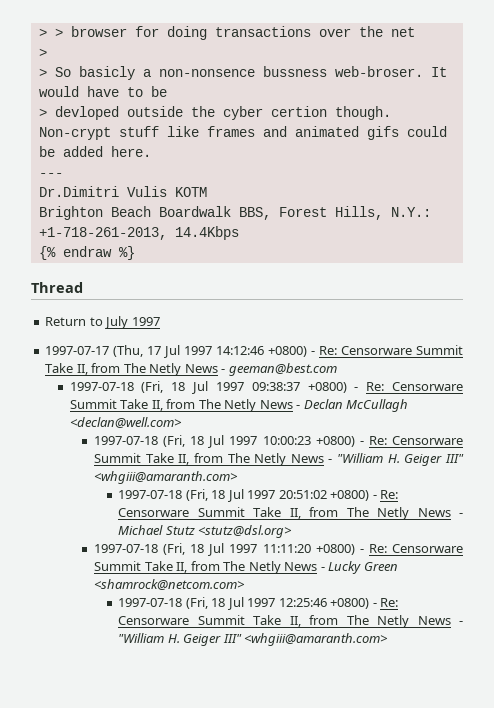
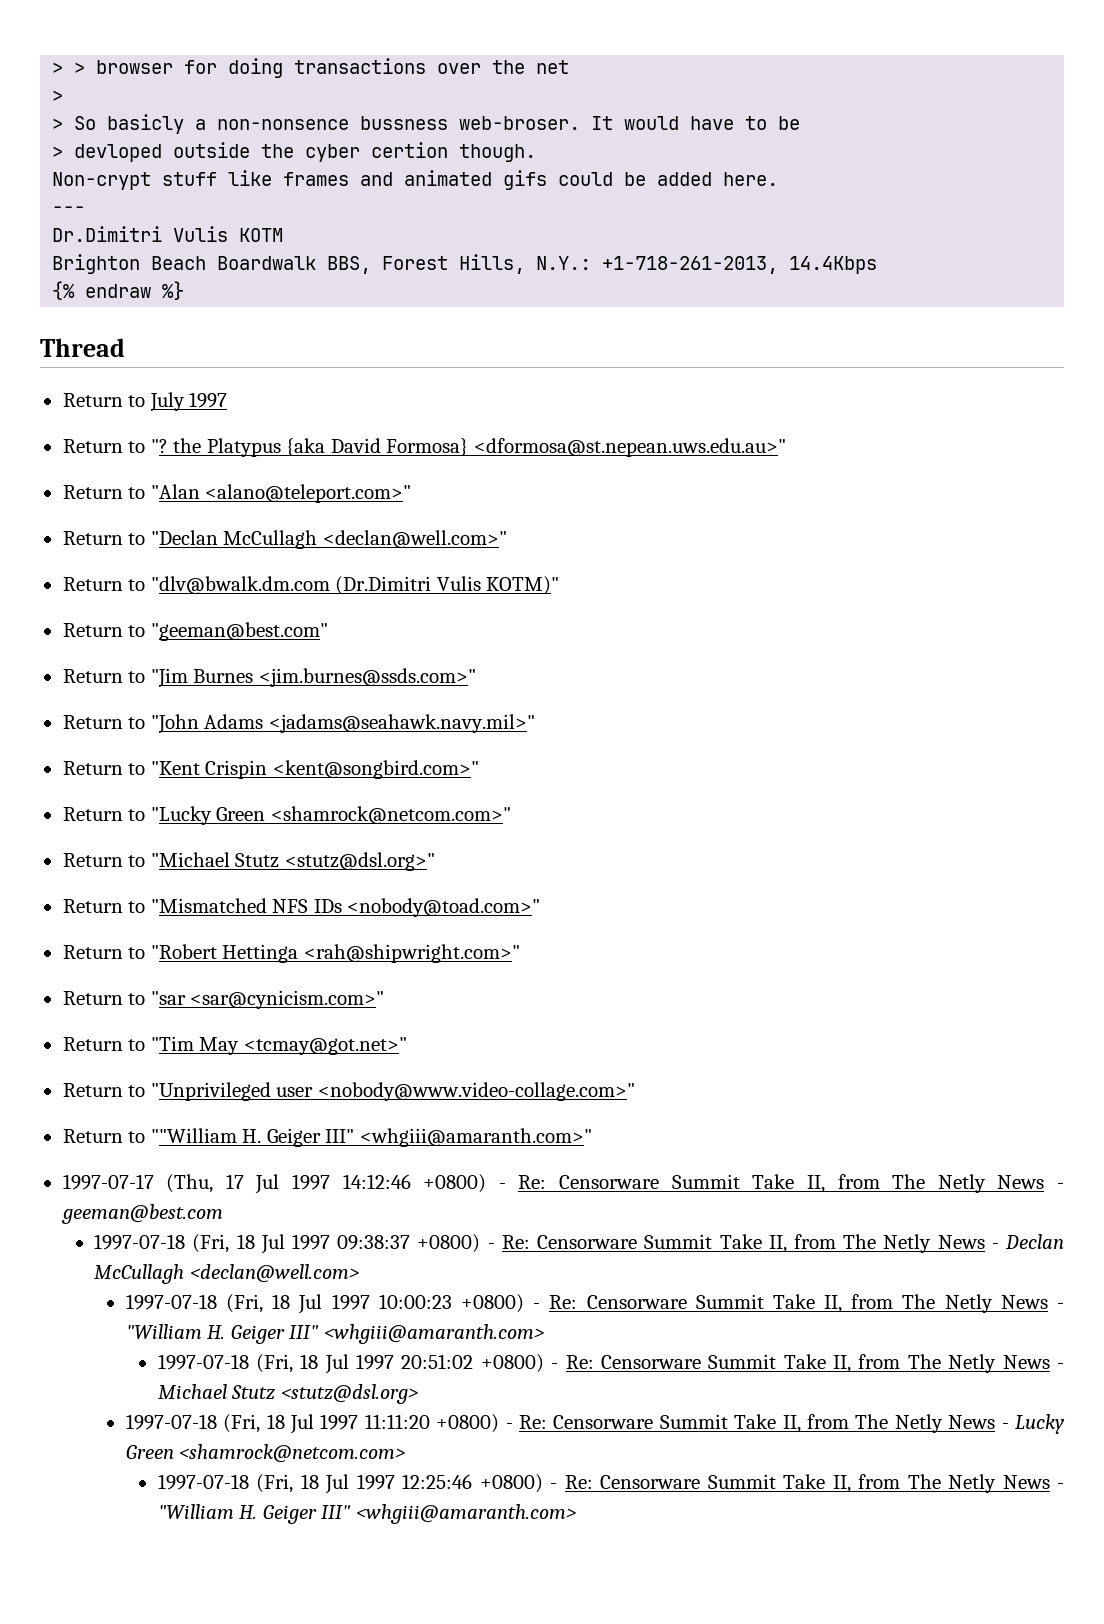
+ Return to "? the Platypus {aka David Formosa} <dformosa@st.nepean.uws.edu.au>"
+ Return to "Alan <alano@teleport.com>"
+ Return to "Declan McCullagh <declan@well.com>"
+ Return to "dlv@bwalk.dm.com (Dr.Dimitri Vulis KOTM)"
+ Return to "geeman@best.com"
+ Return to "Jim Burnes <jim.burnes@ssds.com>"
+ Return to "John Adams <jadams@seahawk.navy.mil>"
+ Return to "Kent Crispin <kent@songbird.com>"
+ Return to "Lucky Green <shamrock@netcom.com>"
+ Return to "Michael Stutz <stutz@dsl.org>"
+ Return to "Mismatched NFS IDs <nobody@toad.com>"
+ Return to "Robert Hettinga <rah@shipwright.com>"
+ Return to "sar <sar@cynicism.com>"
+ Return to "Tim May <tcmay@got.net>"
+ Return to "Unprivileged user <nobody@www.video-collage.com>"
+ Return to ""William H. Geiger III" <whgiii@amaranth.com>"

